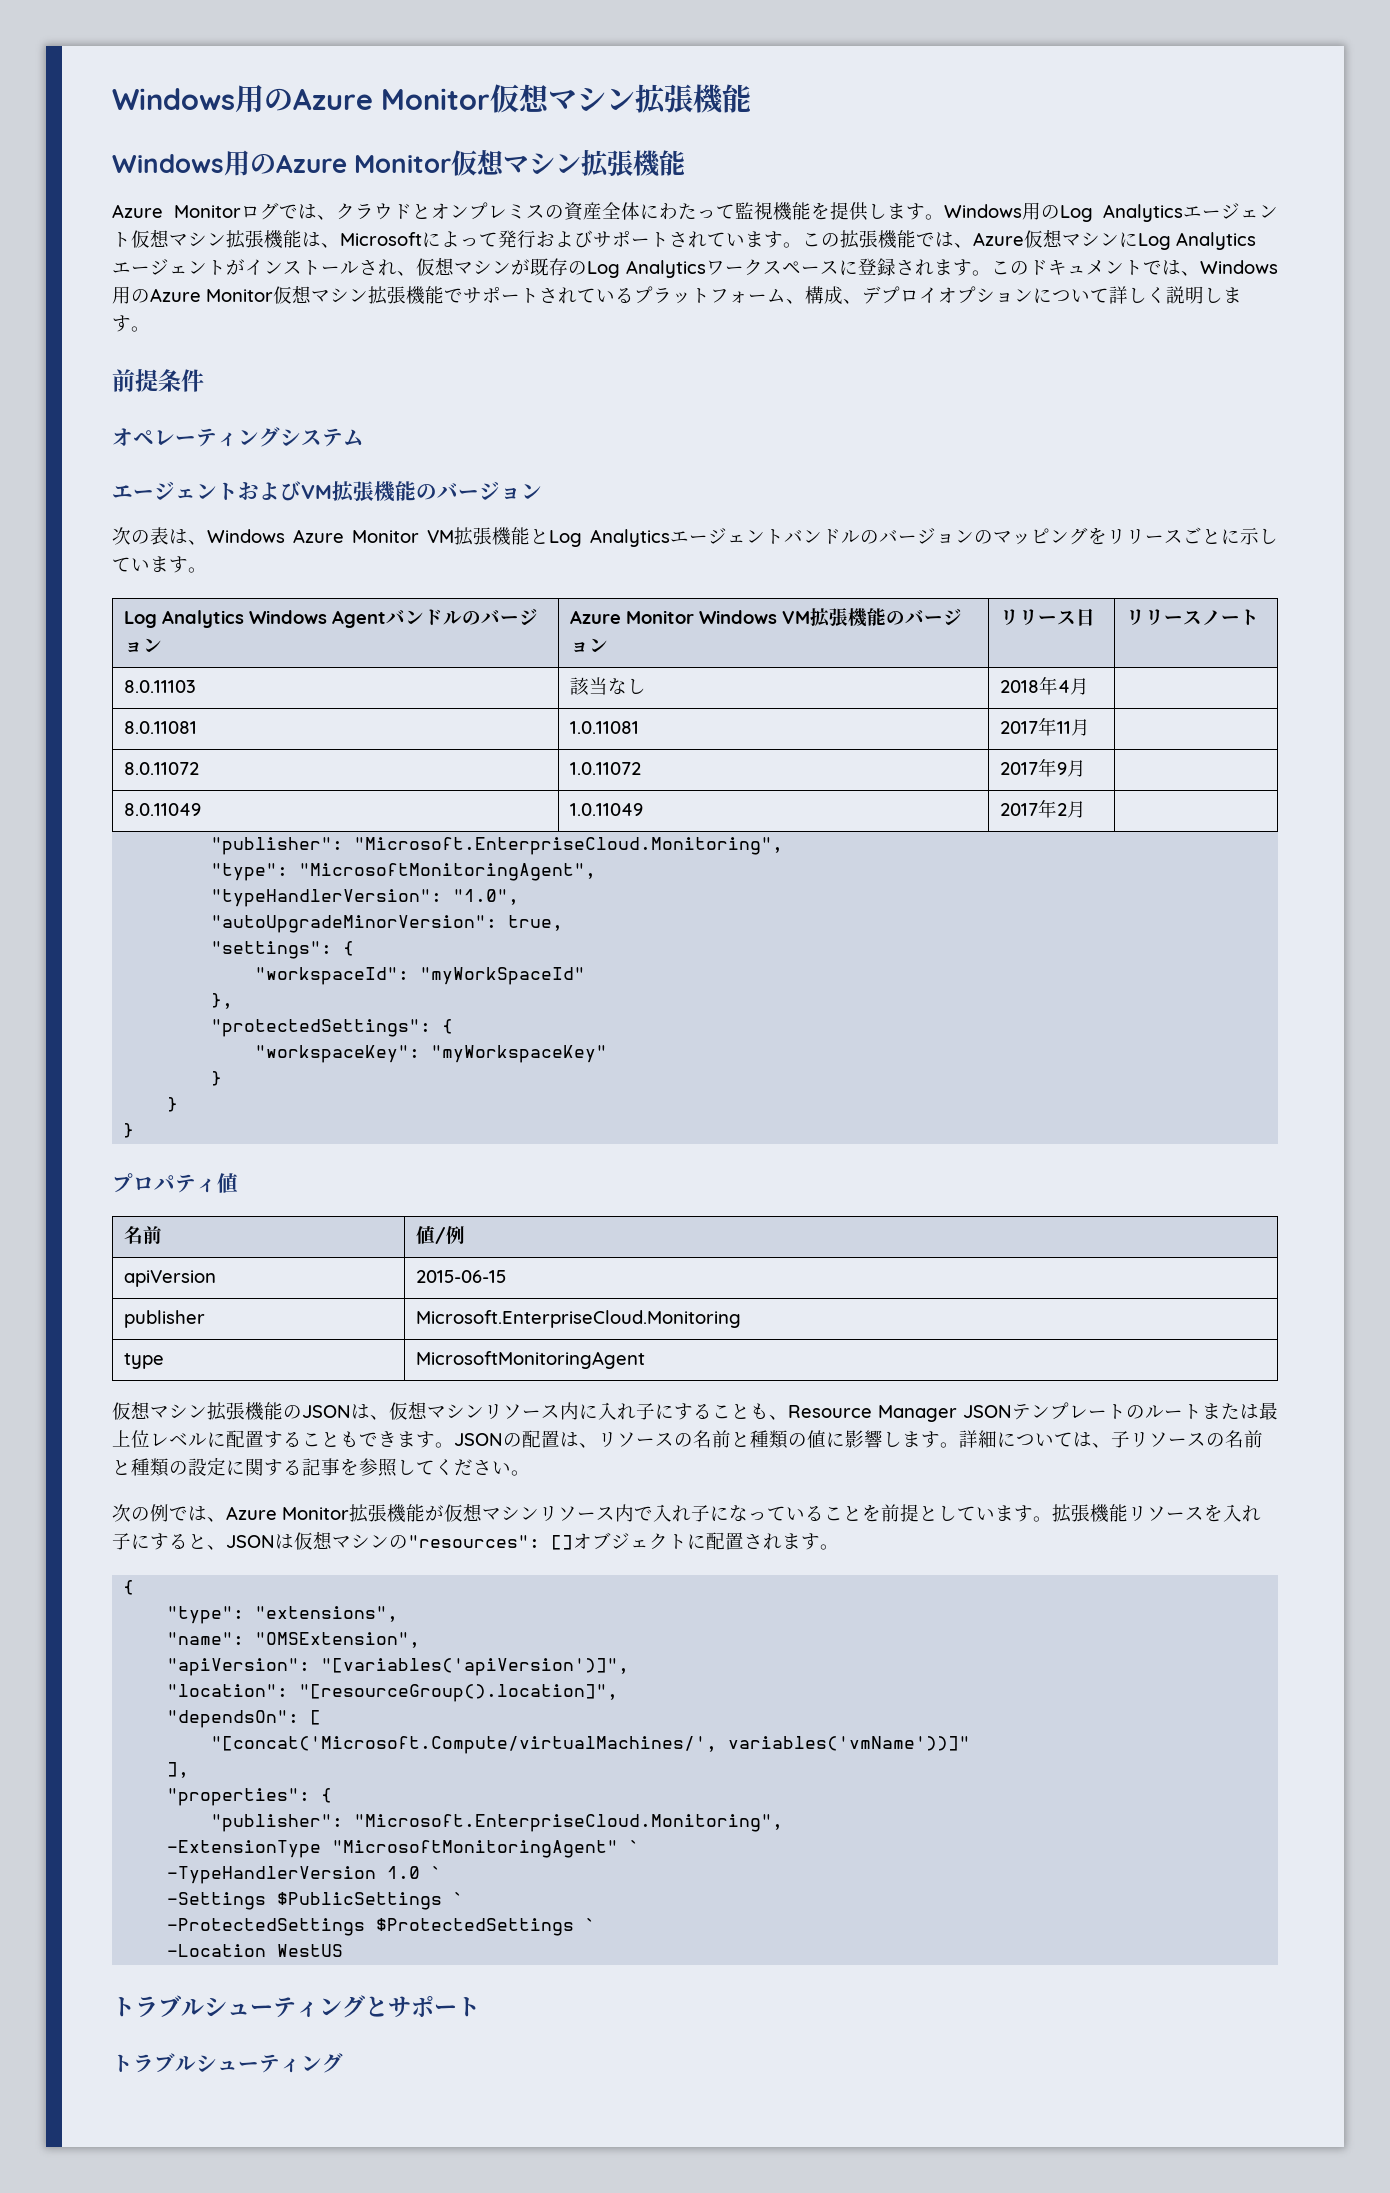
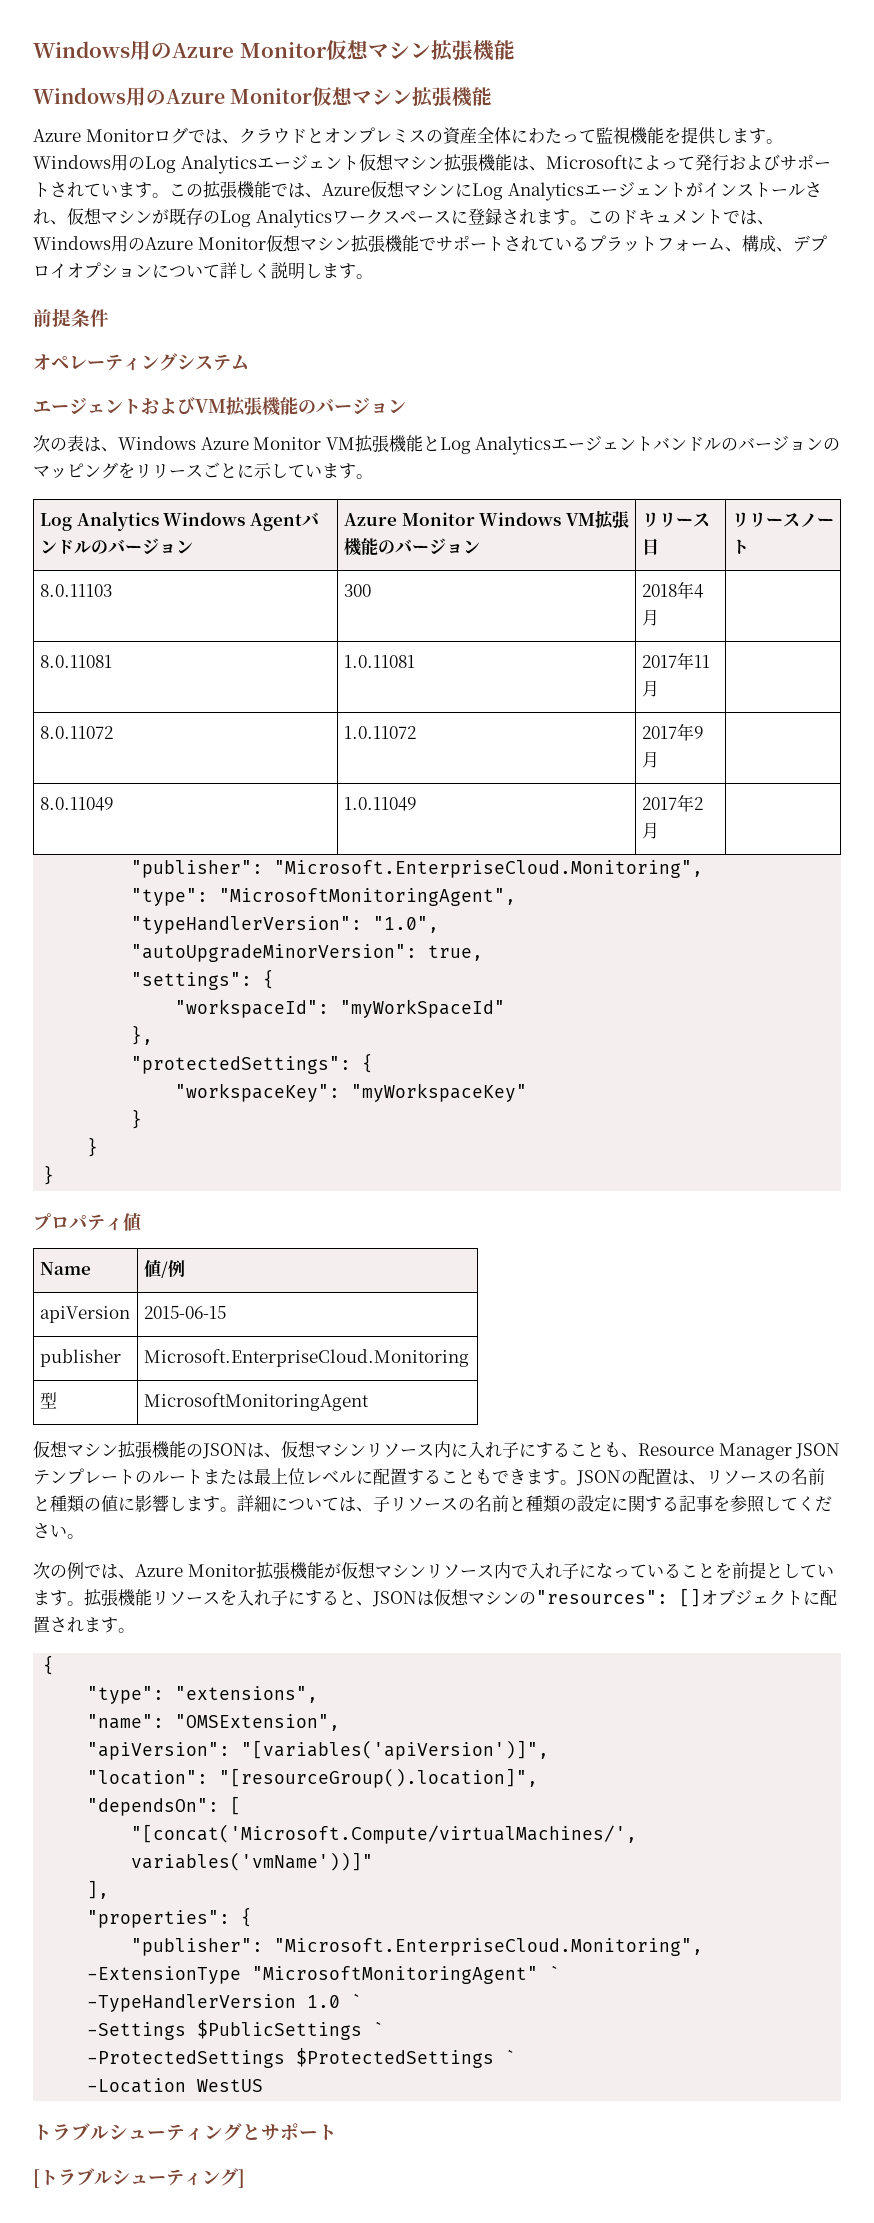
- 8.0.11103 | 該当なし | 2018年4月 |
+ 8.0.11103 | 300 | 2018年4月 |
- 名前 | 値/例
+ Name | 値/例
- type | MicrosoftMonitoringAgent
+ 型 | MicrosoftMonitoringAgent
  トラブルシューティングとサポート
- トラブルシューティング
+ [トラブルシューティング]

